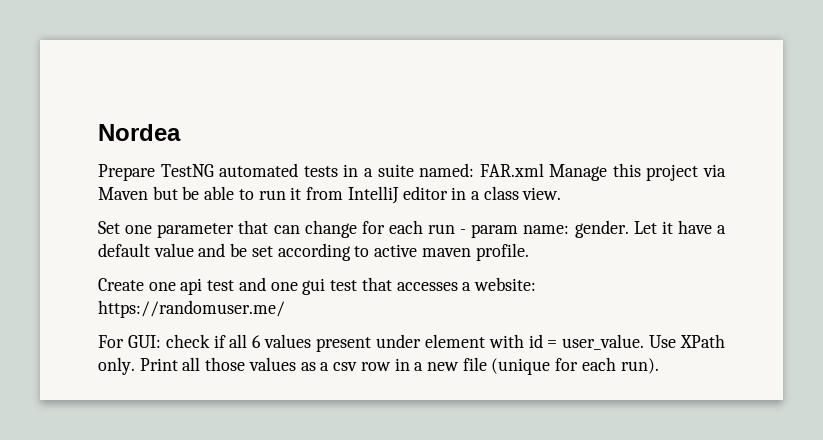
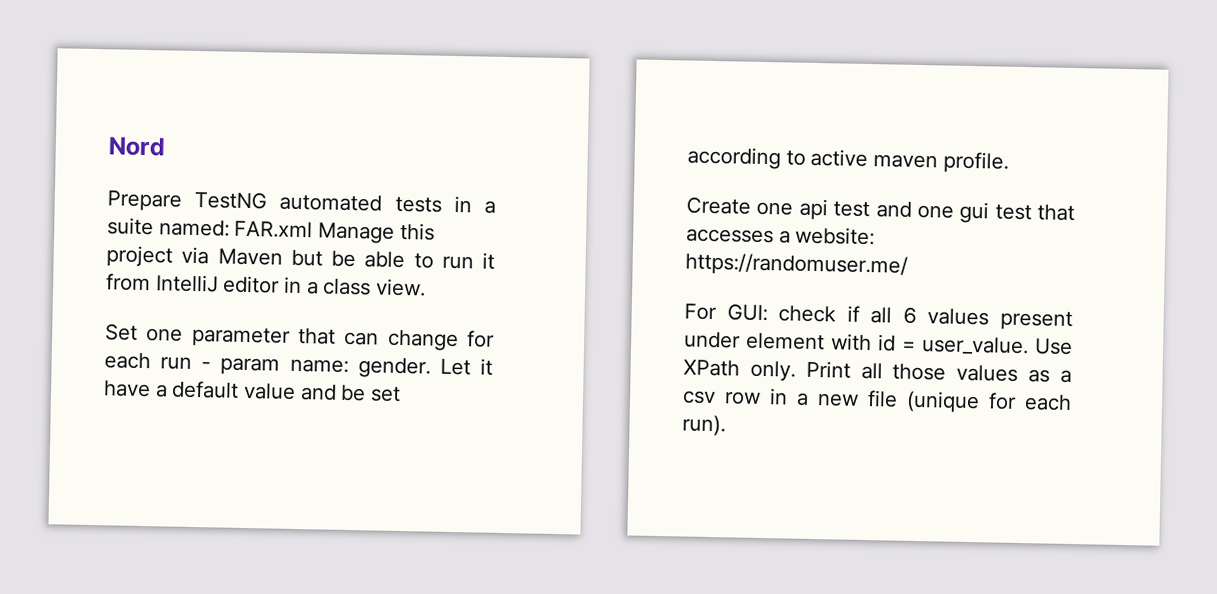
- Nordea
+ Nord

